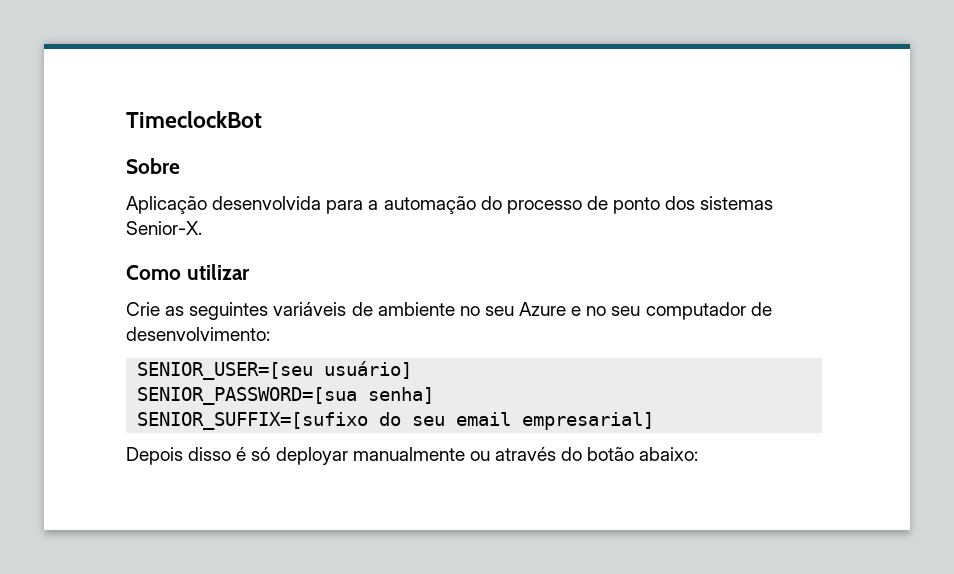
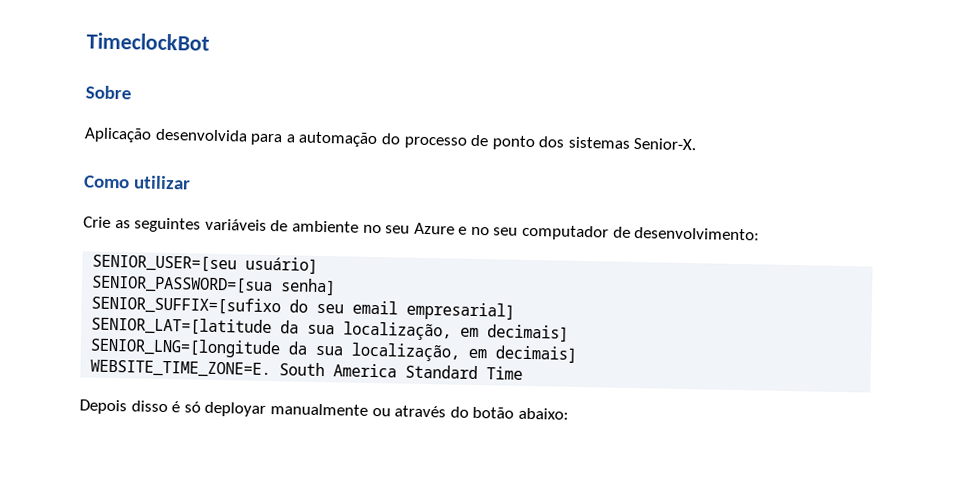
+ SENIOR_LAT=[latitude da sua localização, em decimais]
+ SENIOR_LNG=[longitude da sua localização, em decimais]
+ WEBSITE_TIME_ZONE=E. South America Standard Time

